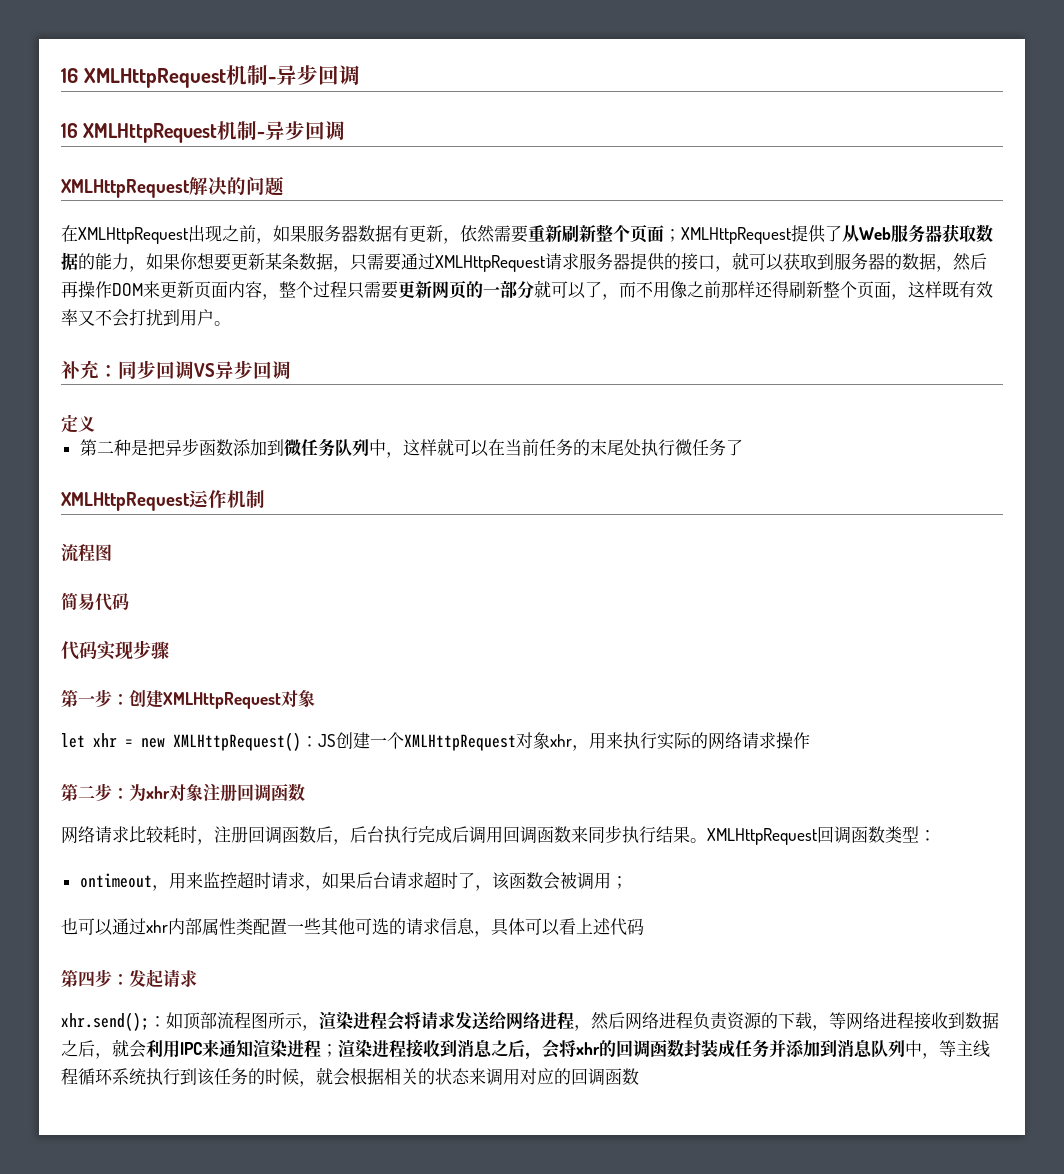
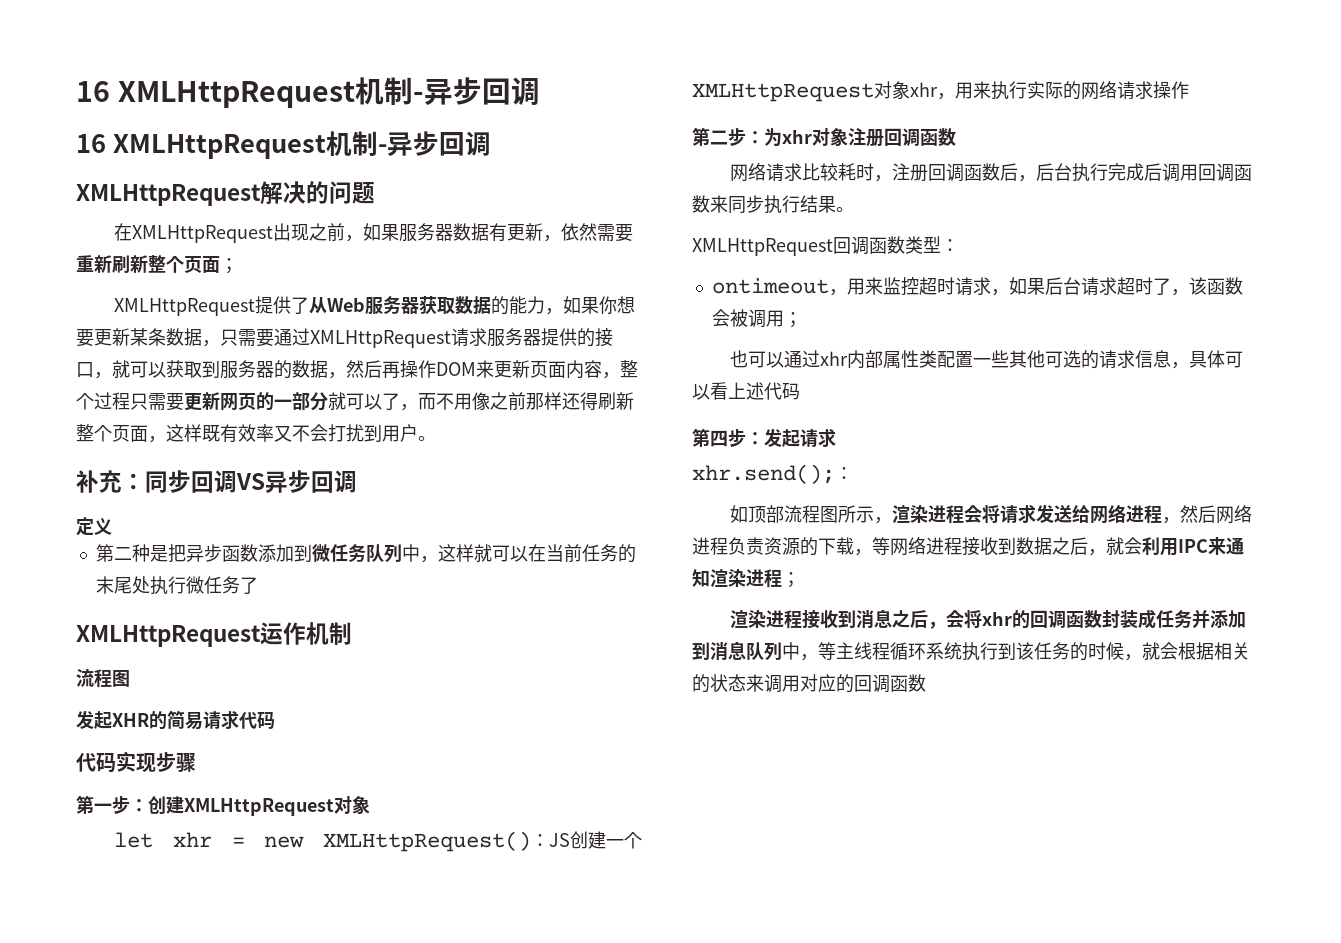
- 在XMLHttpRequest出现之前，如果服务器数据有更新，依然需要重新刷新整个页面；XMLHttpRequest提供了从Web服务器获取数据的能力，如果你想要更新某条数据，只需要通过XMLHttpRequest请求服务器提供的接口，就可以获取到服务器的数据，然后再操作DOM来更新页面内容，整个过程只需要更新网页的一部分就可以了，而不用像之前那样还得刷新整个页面，这样既有效率又不会打扰到用户。
+ 在XMLHttpRequest出现之前，如果服务器数据有更新，依然需要重新刷新整个页面；
+ XMLHttpRequest提供了从Web服务器获取数据的能力，如果你想要更新某条数据，只需要通过XMLHttpRequest请求服务器提供的接口，就可以获取到服务器的数据，然后再操作DOM来更新页面内容，整个过程只需要更新网页的一部分就可以了，而不用像之前那样还得刷新整个页面，这样既有效率又不会打扰到用户。
- 简易代码
+ 发起XHR的简易请求代码
- 网络请求比较耗时，注册回调函数后，后台执行完成后调用回调函数来同步执行结果。XMLHttpRequest回调函数类型：
+ 网络请求比较耗时，注册回调函数后，后台执行完成后调用回调函数来同步执行结果。
+ XMLHttpRequest回调函数类型：
- xhr.send();：如顶部流程图所示，渲染进程会将请求发送给网络进程，然后网络进程负责资源的下载，等网络进程接收到数据之后，就会利用IPC来通知渲染进程；渲染进程接收到消息之后，会将xhr的回调函数封装成任务并添加到消息队列中，等主线程循环系统执行到该任务的时候，就会根据相关的状态来调用对应的回调函数
+ xhr.send();：
+ 如顶部流程图所示，渲染进程会将请求发送给网络进程，然后网络进程负责资源的下载，等网络进程接收到数据之后，就会利用IPC来通知渲染进程；
+ 渲染进程接收到消息之后，会将xhr的回调函数封装成任务并添加到消息队列中，等主线程循环系统执行到该任务的时候，就会根据相关的状态来调用对应的回调函数

